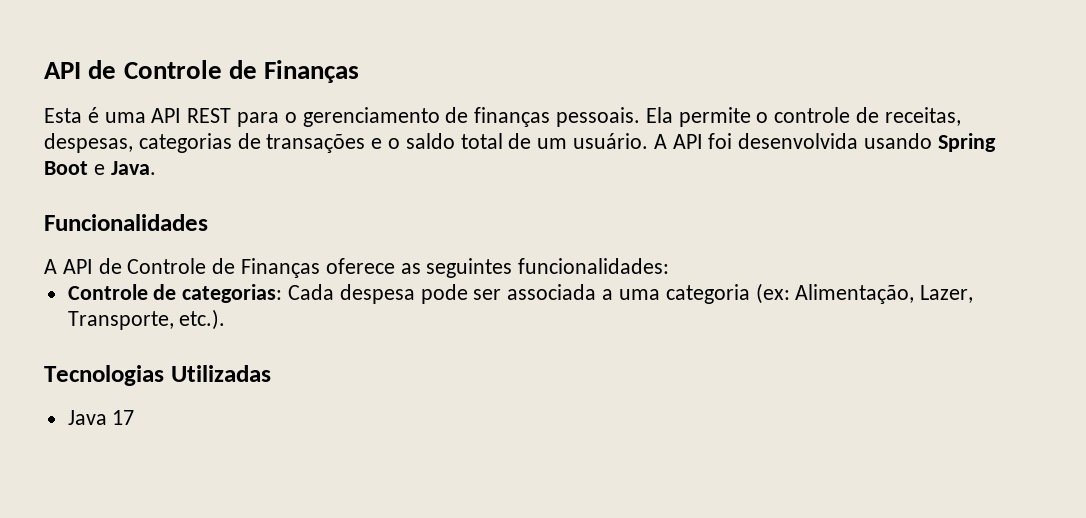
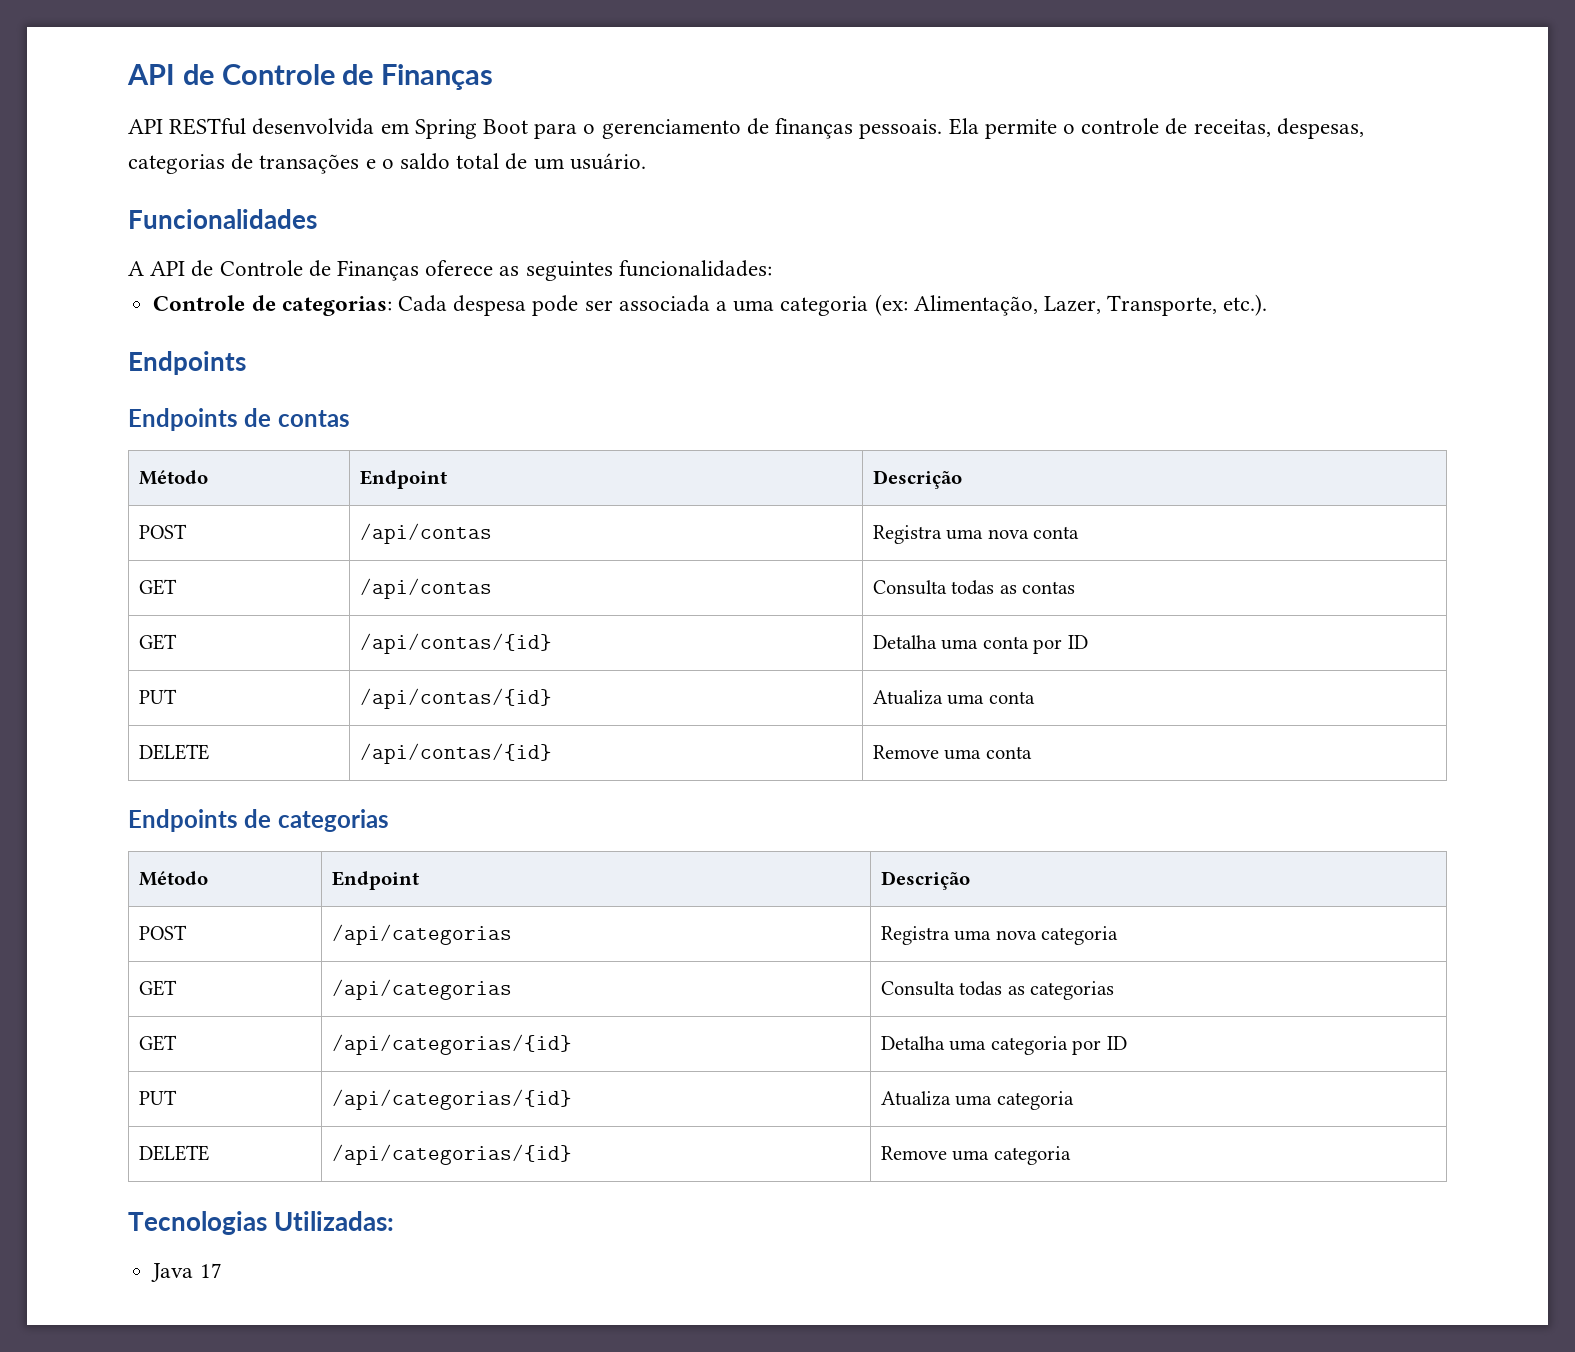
- Esta é uma API REST para o gerenciamento de finanças pessoais.
+ API RESTful desenvolvida em Spring Boot para o gerenciamento de finanças pessoais.
- A API foi desenvolvida usando Spring Boot e Java.
  Controle de categorias: Cada despesa pode ser associada a uma categoria (ex: Alimentação, Lazer, Transporte, etc.).
+ Endpoints
+ Endpoints de contas
+ Método | Endpoint | Descrição
+ POST | /api/contas | Registra uma nova conta
+ GET | /api/contas | Consulta todas as contas
+ GET | /api/contas/{id} | Detalha uma conta por ID
+ PUT | /api/contas/{id} | Atualiza uma conta
+ DELETE | /api/contas/{id} | Remove uma conta
+ Endpoints de categorias
+ Método | Endpoint | Descrição
+ POST | /api/categorias | Registra uma nova categoria
+ GET | /api/categorias | Consulta todas as categorias
+ GET | /api/categorias/{id} | Detalha uma categoria por ID
+ PUT | /api/categorias/{id} | Atualiza uma categoria
+ DELETE | /api/categorias/{id} | Remove uma categoria
- Tecnologias Utilizadas
+ Tecnologias Utilizadas:

